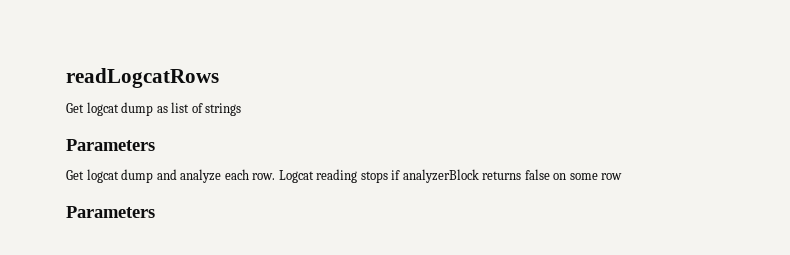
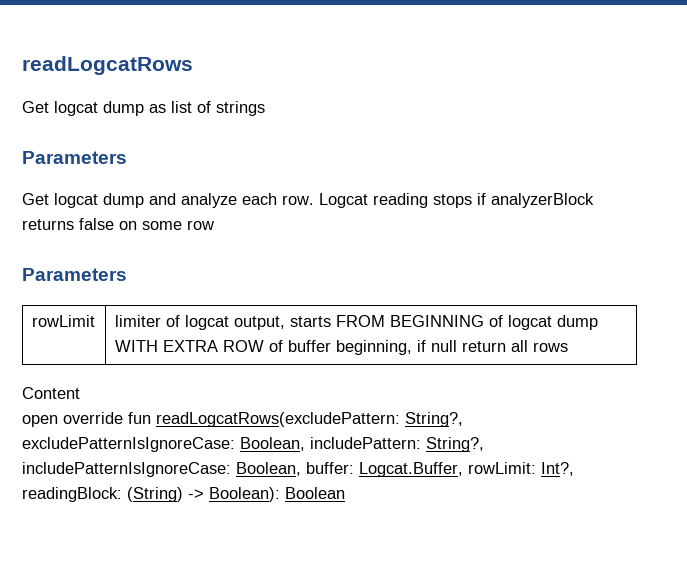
+ rowLimit | limiter of logcat output, starts FROM BEGINNING of logcat dump WITH EXTRA ROW of buffer beginning, if null return all rows
+ Content
+ open override fun readLogcatRows(excludePattern: String?, excludePatternIsIgnoreCase: Boolean, includePattern: String?, includePatternIsIgnoreCase: Boolean, buffer: Logcat.Buffer, rowLimit: Int?, readingBlock: (String) -> Boolean): Boolean

